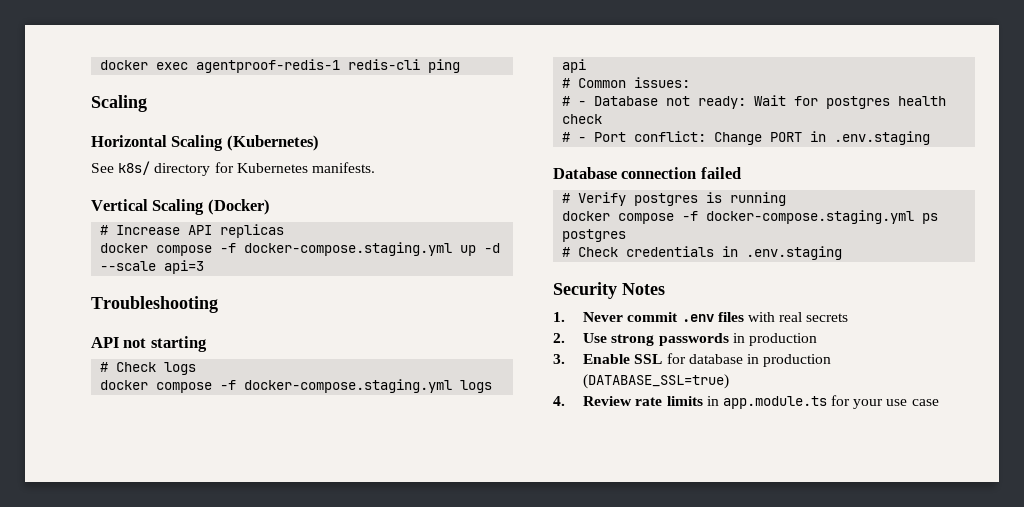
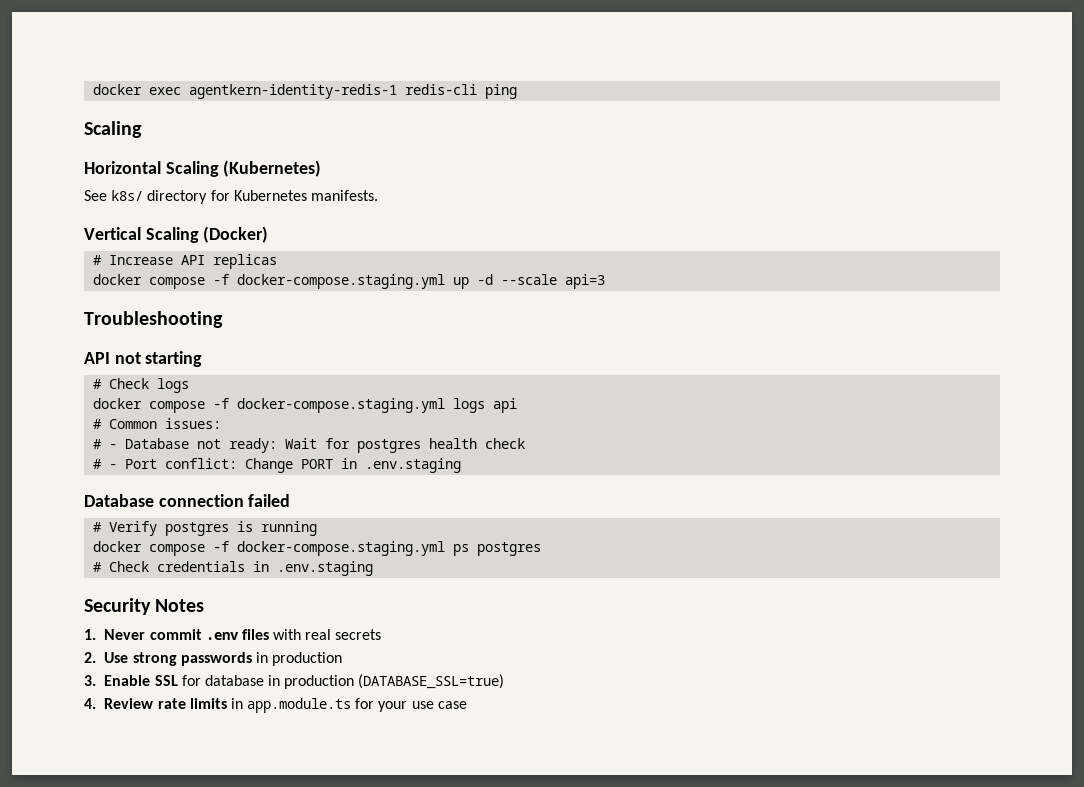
- docker exec agentproof-redis-1 redis-cli ping
+ docker exec agentkern-identity-redis-1 redis-cli ping

